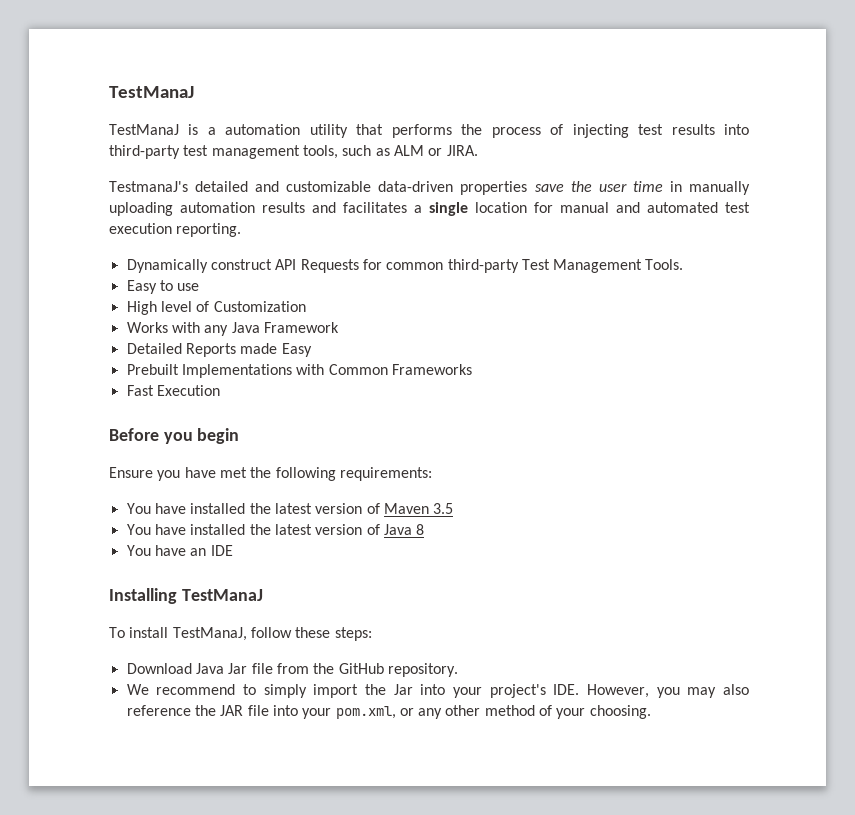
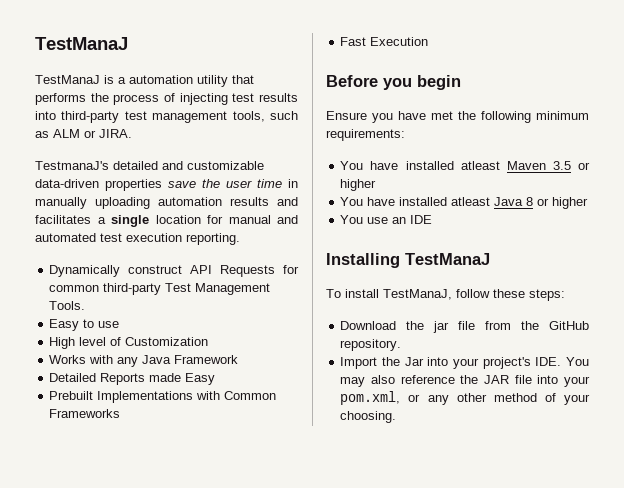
- Ensure you have met the following requirements:
+ Ensure you have met the following minimum requirements:
- You have installed the latest version of Maven 3.5
- You have installed the latest version of Java 8
- You have an IDE
+ You have installed atleast Maven 3.5 or higher
+ You have installed atleast Java 8 or higher
+ You use an IDE
- Download Java Jar file from the GitHub repository.
+ Download the jar file from the GitHub repository.
- We recommend to simply import the Jar into your project's IDE. However, you may also reference the JAR file into your pom.xml, or any other method of your choosing.
+ Import the Jar into your project's IDE. You may also reference the JAR file into your pom.xml, or any other method of your choosing.

